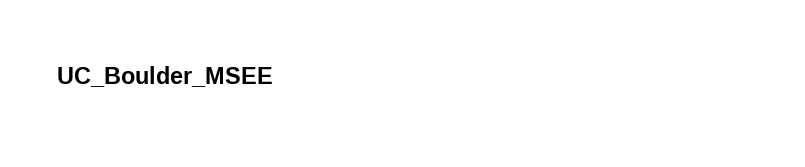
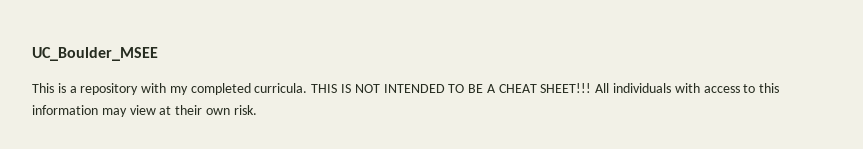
+ This is a repository with my completed curricula. THIS IS NOT INTENDED TO BE A CHEAT SHEET!!! All individuals with access to this information may view at their own risk.

